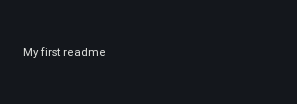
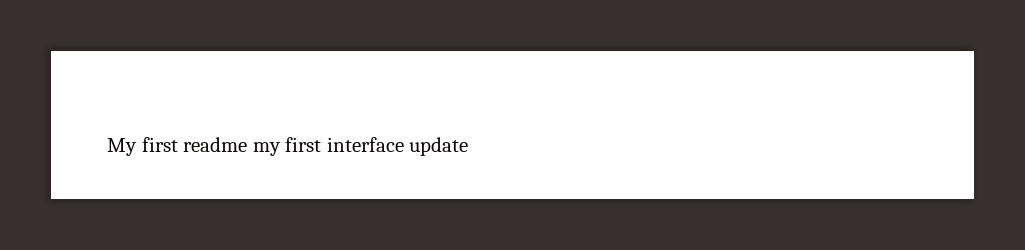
- My first readme
+ My first readme my first interface update

